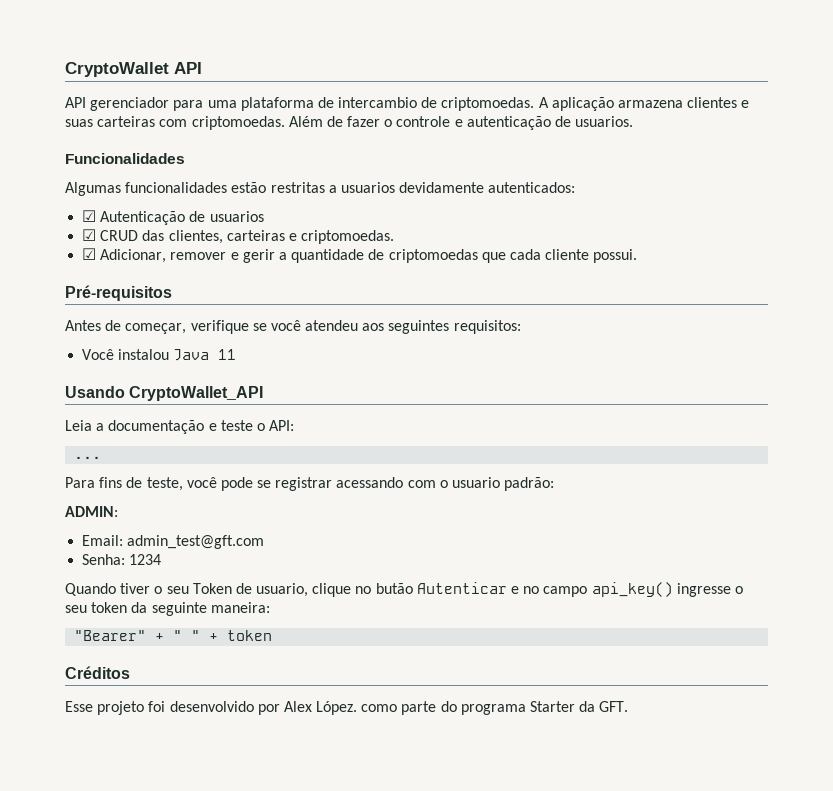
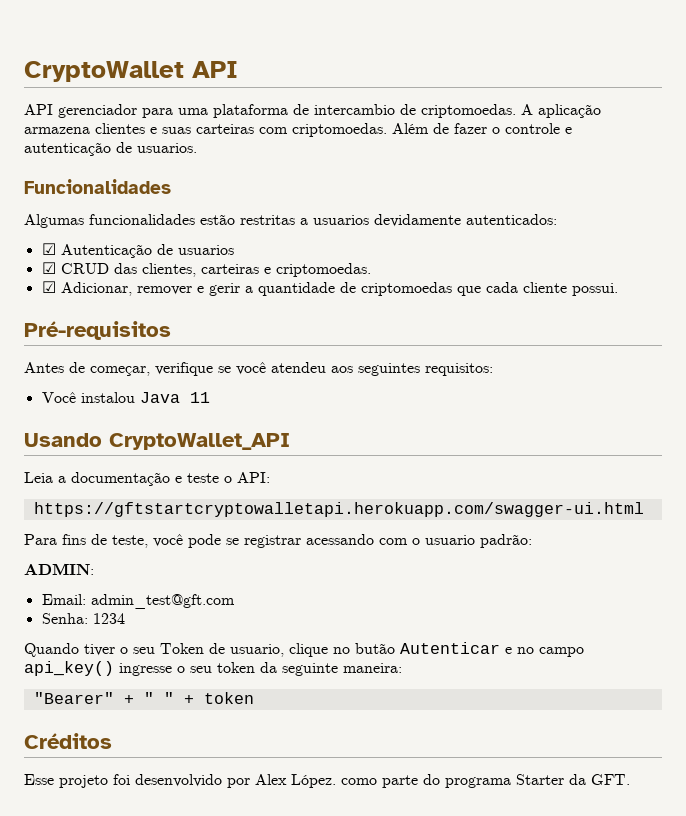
- ...
+ https://gftstartcryptowalletapi.herokuapp.com/swagger-ui.html

